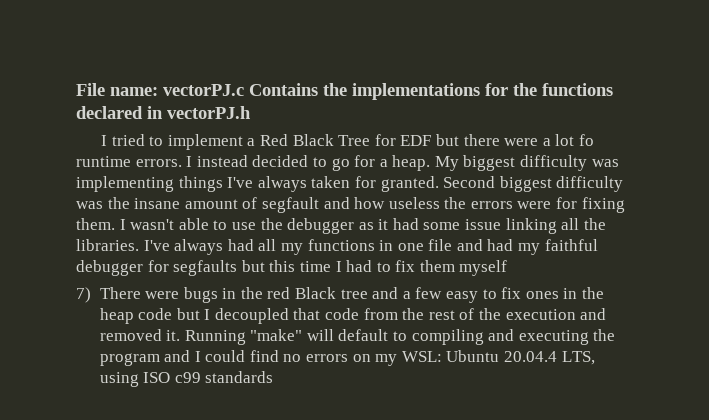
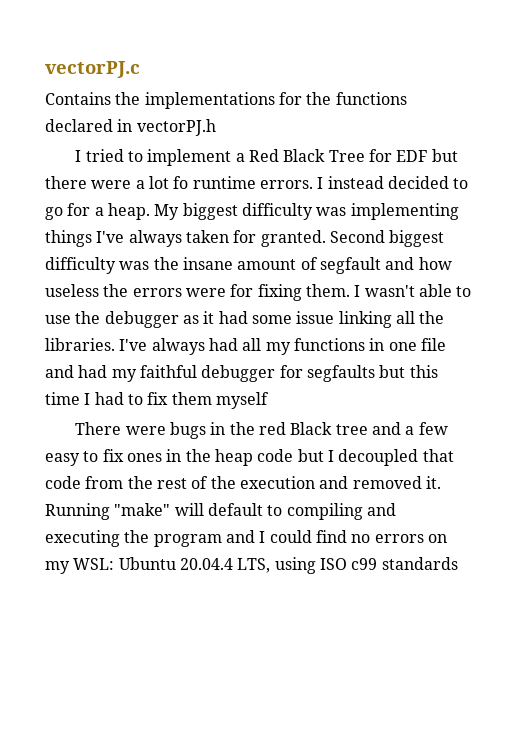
- File name: vectorPJ.c Contains the implementations for the functions declared in vectorPJ.h
+ vectorPJ.c
+ Contains the implementations for the functions declared in vectorPJ.h
- 7) There were bugs in the red Black tree and a few easy to fix ones in the heap code but I decoupled that code from the rest of the execution and removed it.
+ There were bugs in the red Black tree and a few easy to fix ones in the heap code but I decoupled that code from the rest of the execution and removed it.

